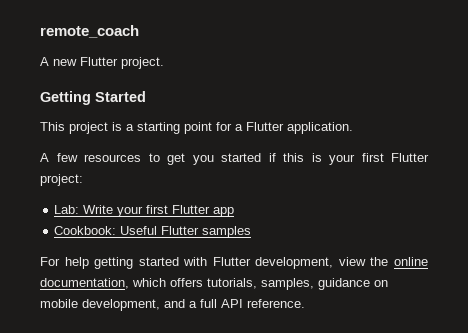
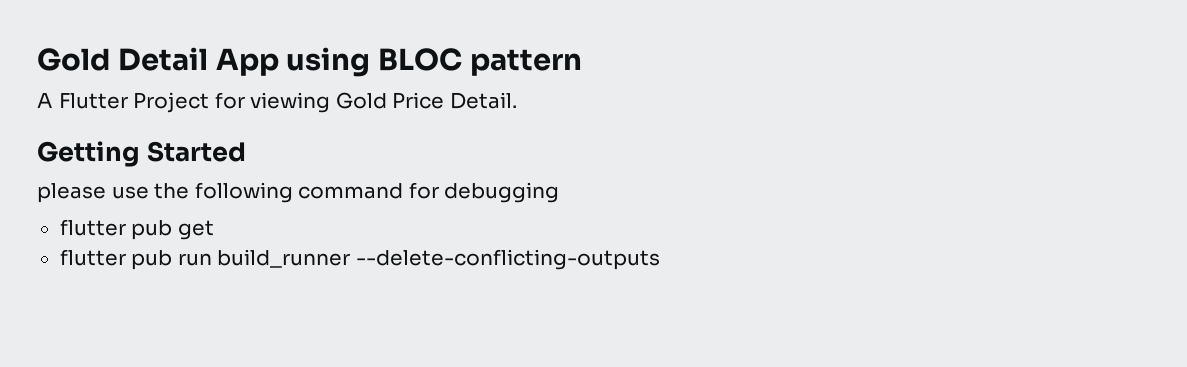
- remote_coach
- A new Flutter project.
+ Gold Detail App using BLOC pattern
+ A Flutter Project for viewing Gold Price Detail.
  Getting Started
- This project is a starting point for a Flutter application.
- A few resources to get you started if this is your first Flutter project:
- Lab: Write your first Flutter app
- Cookbook: Useful Flutter samples
- For help getting started with Flutter development, view the online documentation, which offers tutorials, samples, guidance on mobile development, and a full API reference.
+ please use the following command for debugging
+ flutter pub get
+ flutter pub run build_runner --delete-conflicting-outputs

